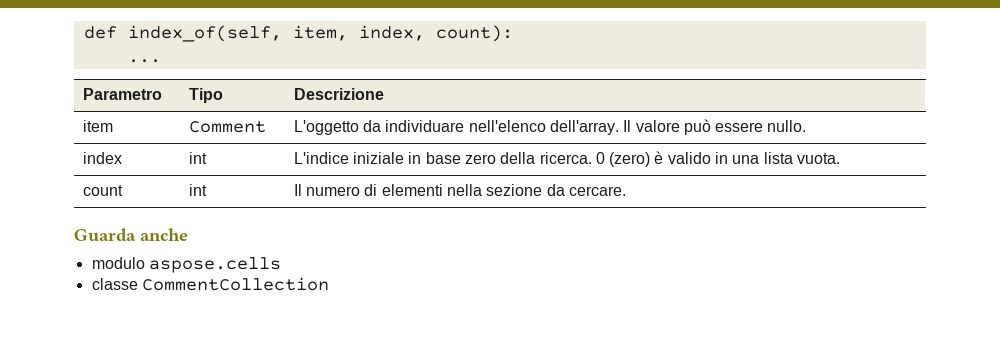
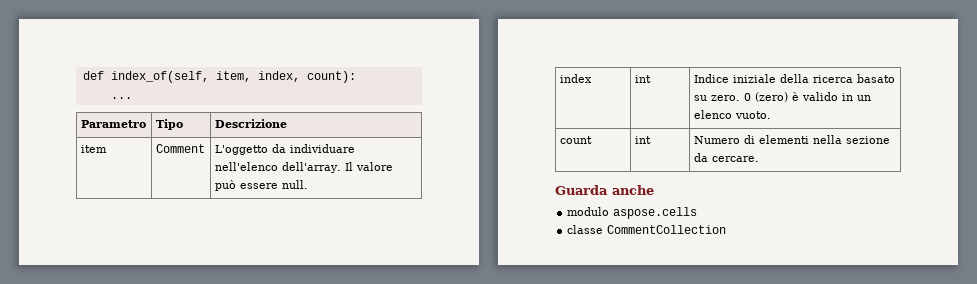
- item | Comment | L'oggetto da individuare nell'elenco dell'array. Il valore può essere nullo.
+ item | Comment | L'oggetto da individuare nell'elenco dell'array. Il valore può essere null.
- index | int | L'indice iniziale in base zero della ricerca. 0 (zero) è valido in una lista vuota.
+ index | int | Indice iniziale della ricerca basato su zero. 0 (zero) è valido in un elenco vuoto.
- count | int | Il numero di elementi nella sezione da cercare.
+ count | int | Numero di elementi nella sezione da cercare.

